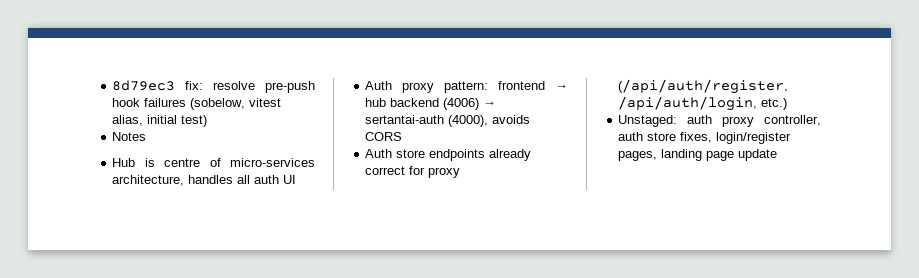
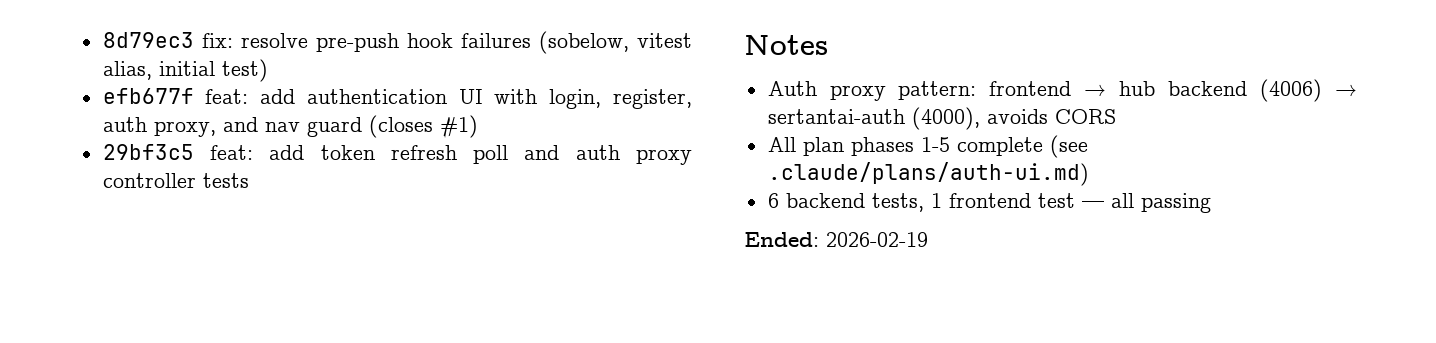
+ efb677f feat: add authentication UI with login, register, auth proxy, and nav guard (closes #1)
+ 29bf3c5 feat: add token refresh poll and auth proxy controller tests
  Notes
- Hub is centre of micro-services architecture, handles all auth UI
- Auth store endpoints already correct for proxy (/api/auth/register, /api/auth/login, etc.)
- Unstaged: auth proxy controller, auth store fixes, login/register pages, landing page update
+ All plan phases 1-5 complete (see .claude/plans/auth-ui.md)
+ 6 backend tests, 1 frontend test — all passing
+ Ended: 2026-02-19

